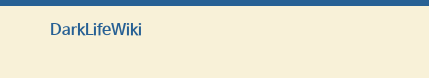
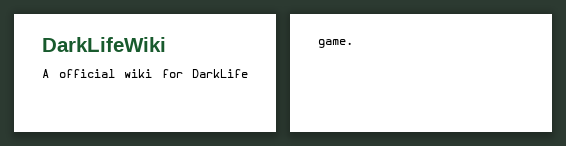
+ A official wiki for DarkLife game.

